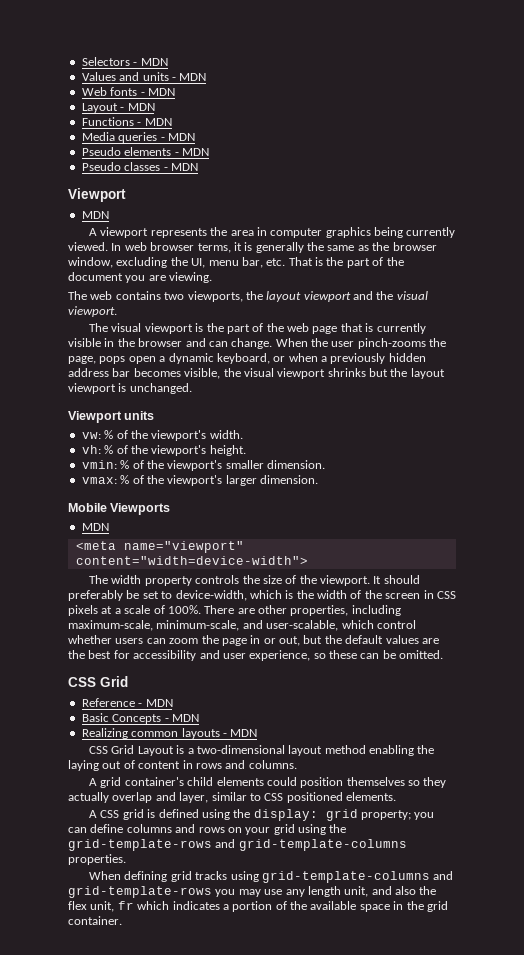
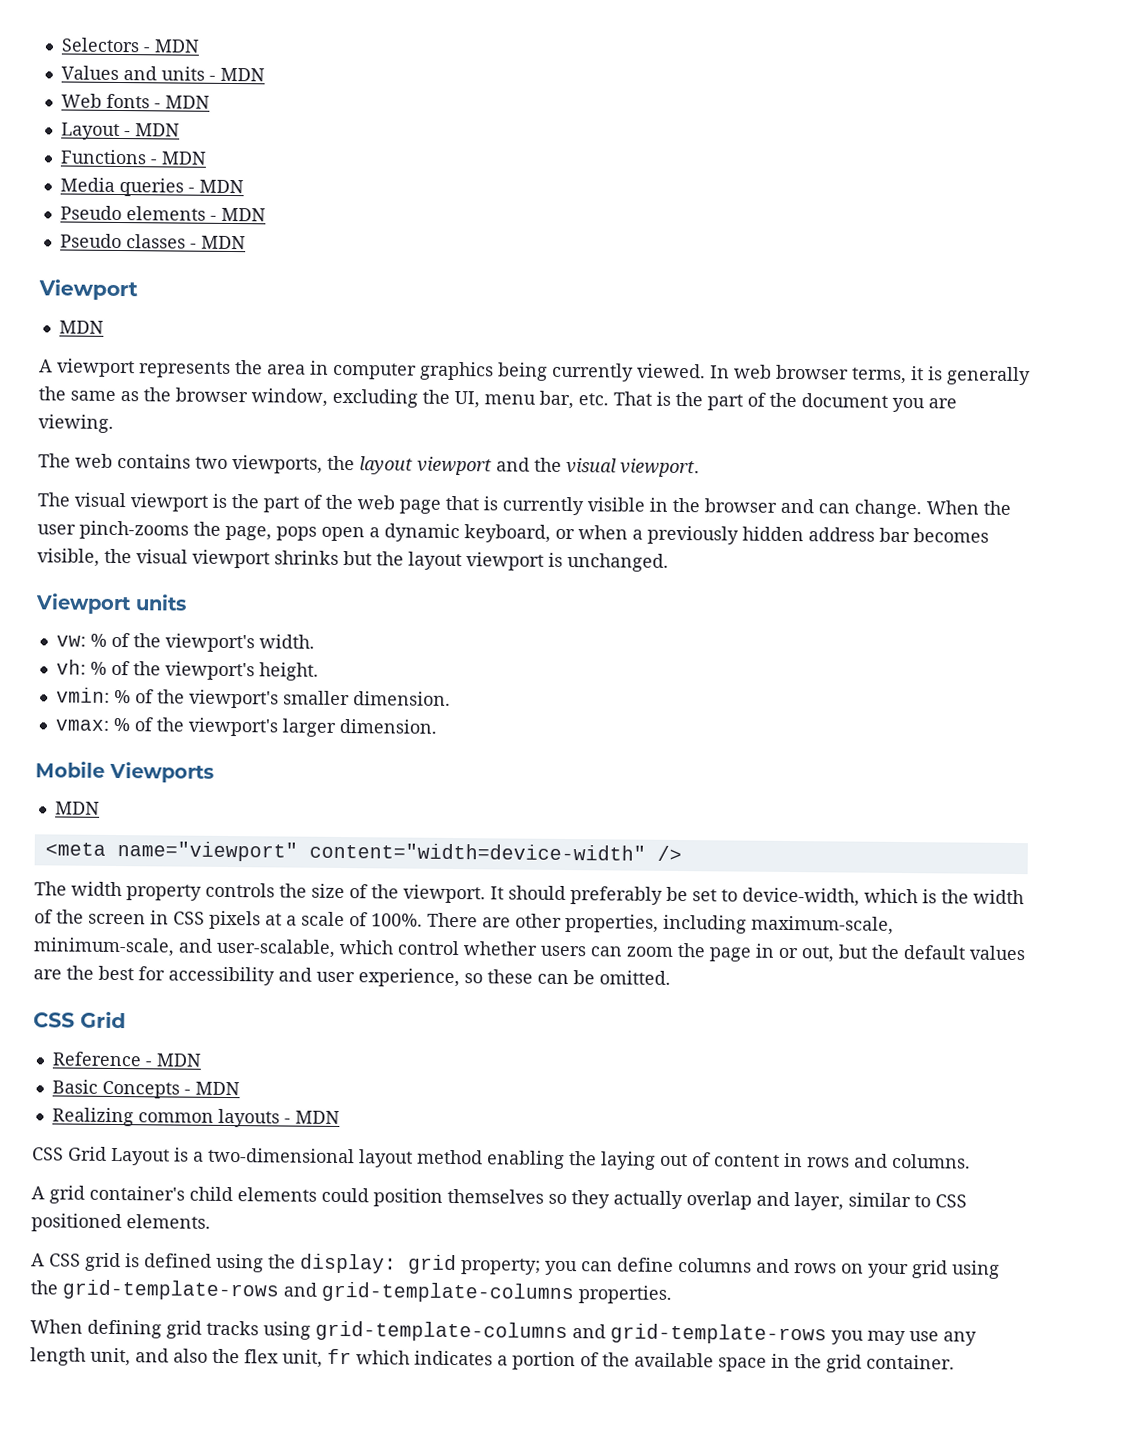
- <meta name="viewport" content="width=device-width">
+ <meta name="viewport" content="width=device-width" />

